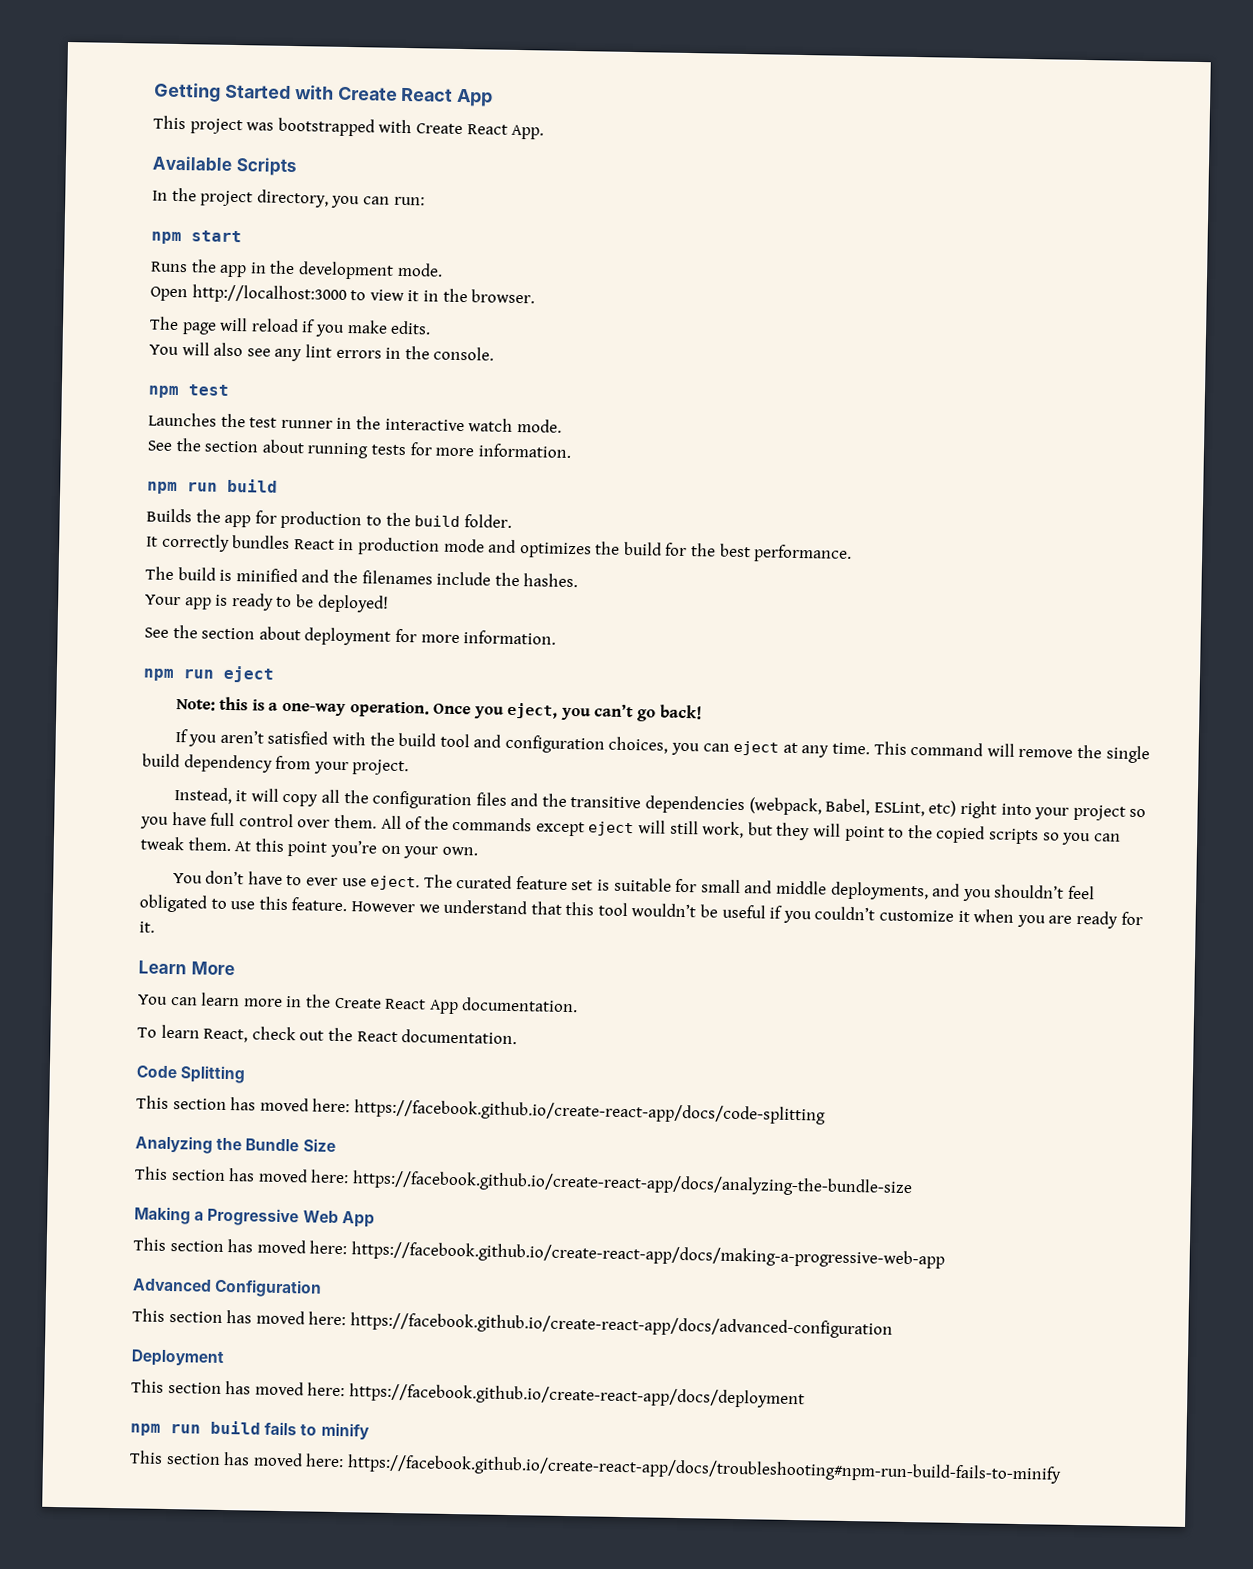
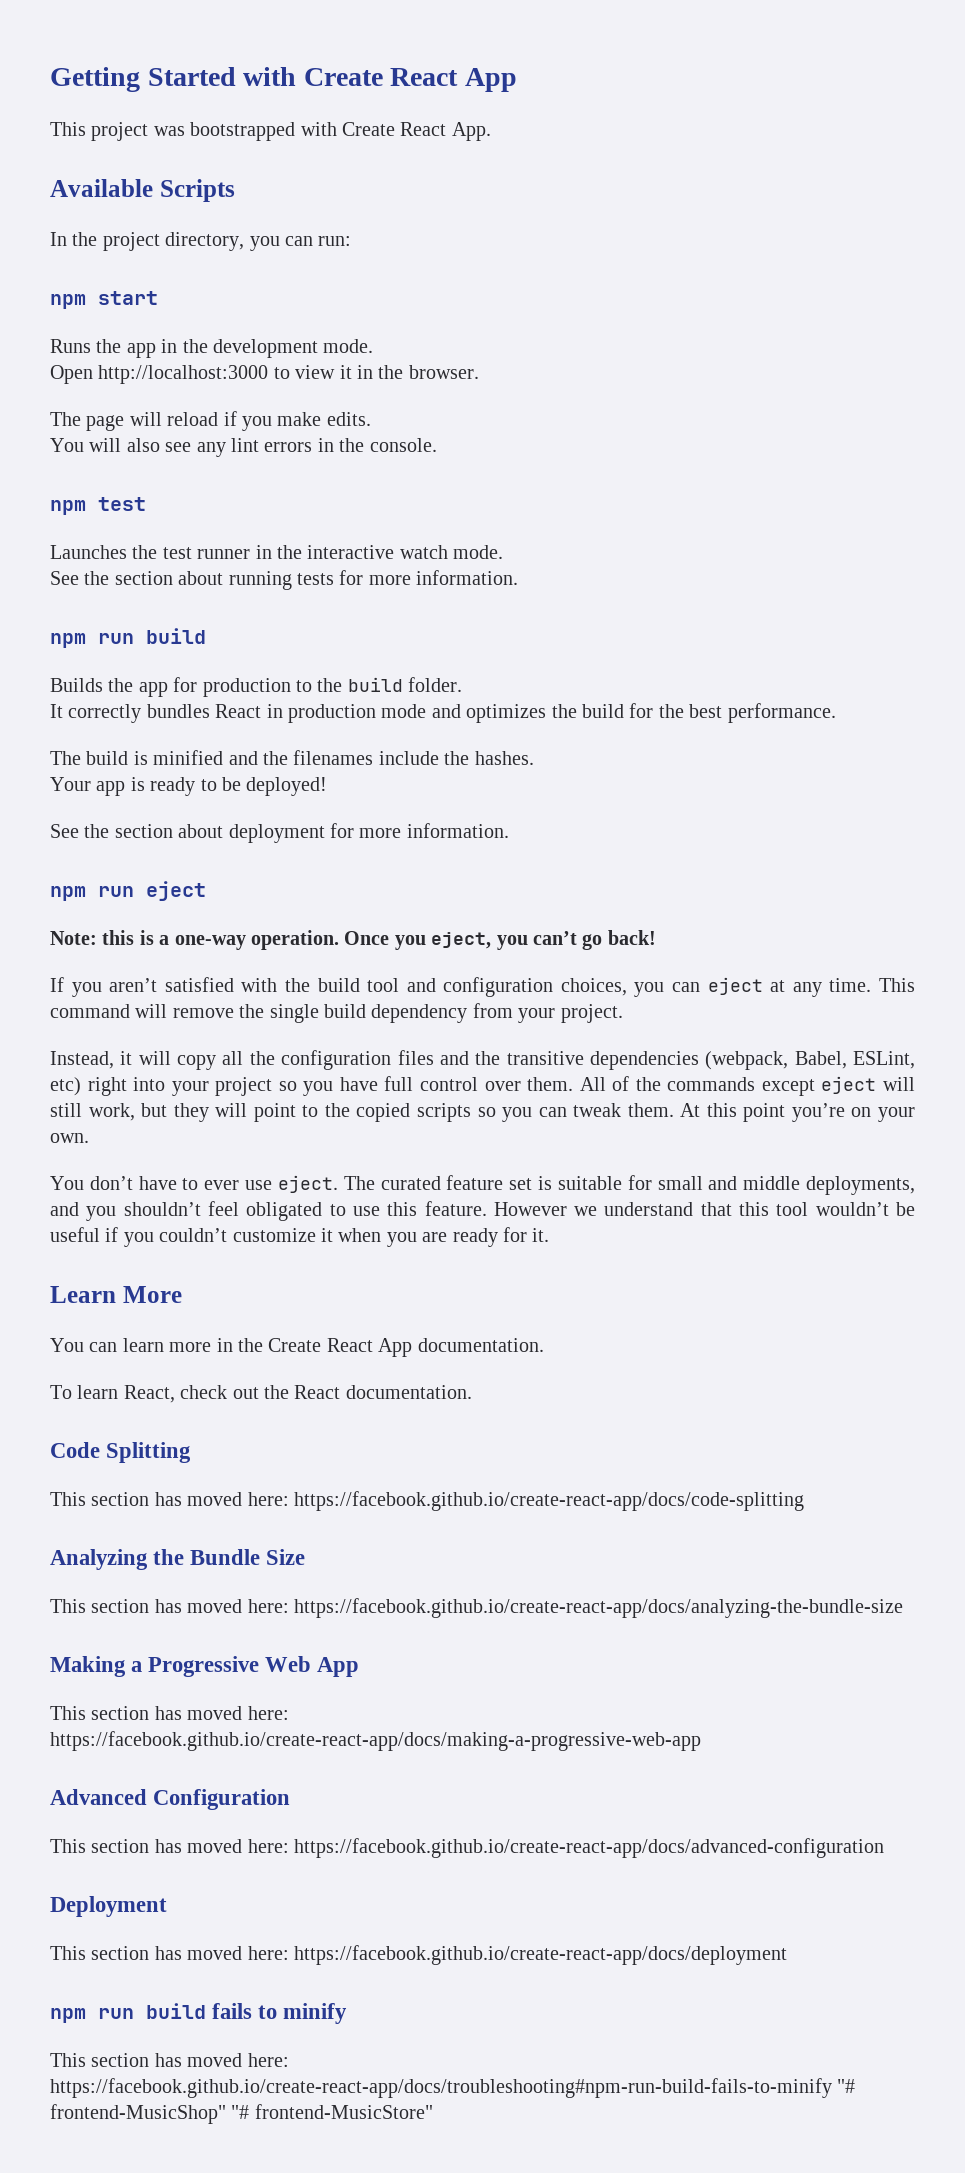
- This section has moved here: https://facebook.github.io/create-react-app/docs/troubleshooting#npm-run-build-fails-to-minify
+ This section has moved here: https://facebook.github.io/create-react-app/docs/troubleshooting#npm-run-build-fails-to-minify "# frontend-MusicShop" "# frontend-MusicStore"

